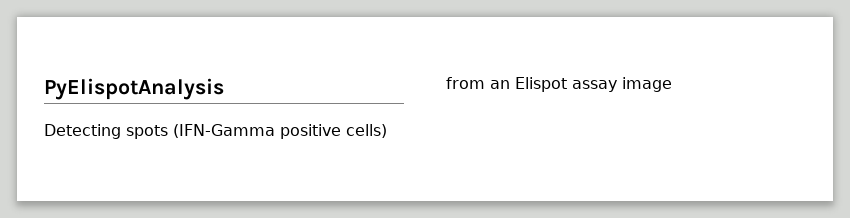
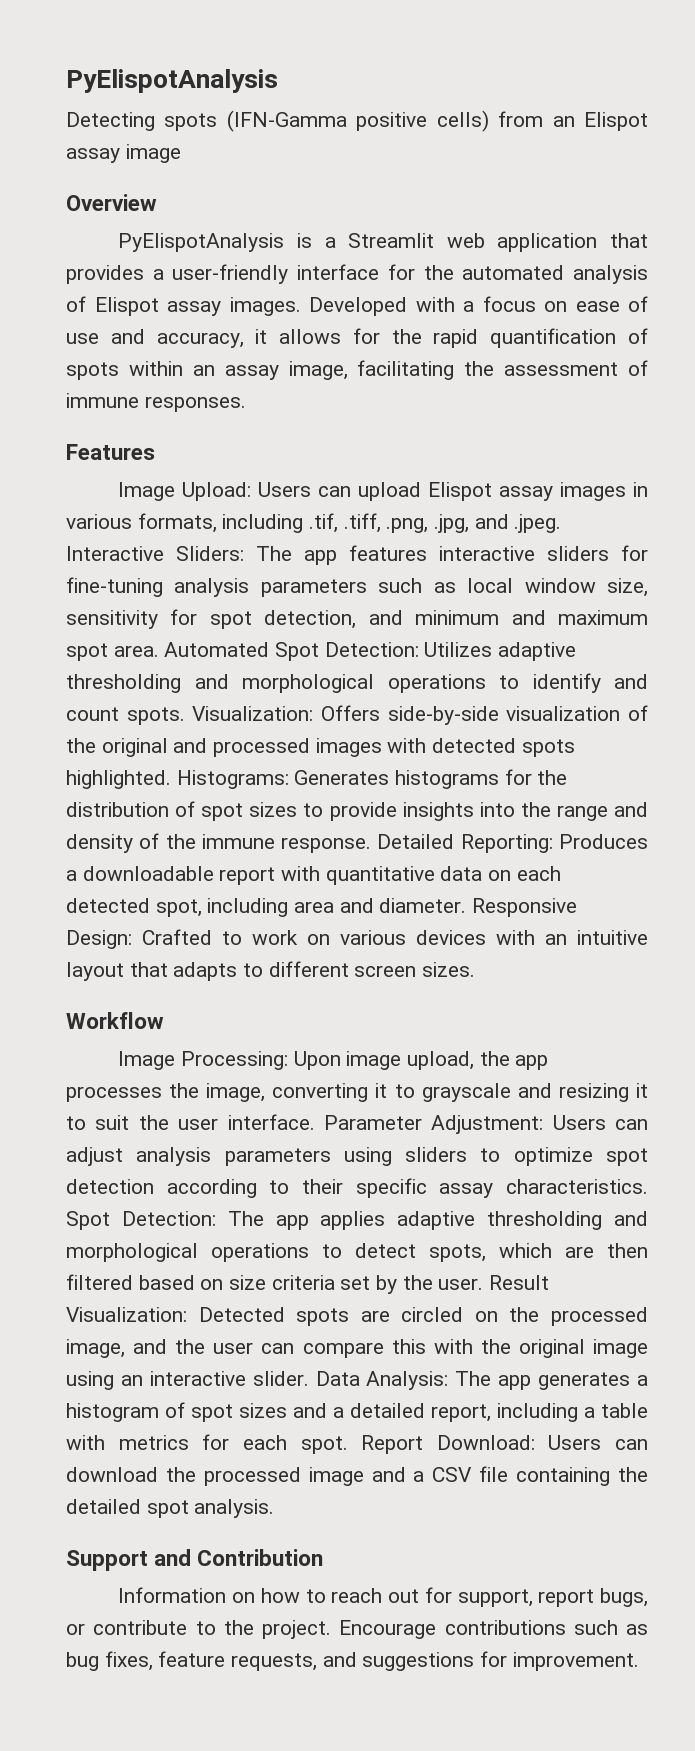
+ Overview
+ PyElispotAnalysis is a Streamlit web application that provides a user-friendly interface for the automated analysis of Elispot assay images. Developed with a focus on ease of use and accuracy, it allows for the rapid quantification of spots within an assay image, facilitating the assessment of immune responses.
+ Features
+ Image Upload: Users can upload Elispot assay images in various formats, including .tif, .tiff, .png, .jpg, and .jpeg. Interactive Sliders: The app features interactive sliders for fine-tuning analysis parameters such as local window size, sensitivity for spot detection, and minimum and maximum spot area. Automated Spot Detection: Utilizes adaptive thresholding and morphological operations to identify and count spots. Visualization: Offers side-by-side visualization of the original and processed images with detected spots highlighted. Histograms: Generates histograms for the distribution of spot sizes to provide insights into the range and density of the immune response. Detailed Reporting: Produces a downloadable report with quantitative data on each detected spot, including area and diameter. Responsive Design: Crafted to work on various devices with an intuitive layout that adapts to different screen sizes.
+ Workflow
+ Image Processing: Upon image upload, the app processes the image, converting it to grayscale and resizing it to suit the user interface. Parameter Adjustment: Users can adjust analysis parameters using sliders to optimize spot detection according to their specific assay characteristics. Spot Detection: The app applies adaptive thresholding and morphological operations to detect spots, which are then filtered based on size criteria set by the user. Result Visualization: Detected spots are circled on the processed image, and the user can compare this with the original image using an interactive slider. Data Analysis: The app generates a histogram of spot sizes and a detailed report, including a table with metrics for each spot. Report Download: Users can download the processed image and a CSV file containing the detailed spot analysis.
+ Support and Contribution
+ Information on how to reach out for support, report bugs, or contribute to the project. Encourage contributions such as bug fixes, feature requests, and suggestions for improvement.

